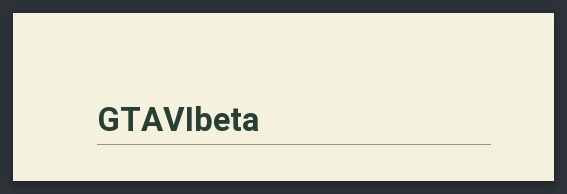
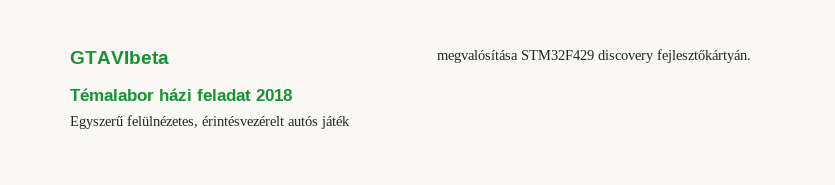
+ Témalabor házi feladat 2018
+ Egyszerű felülnézetes, érintésvezérelt autós játék megvalósítása STM32F429 discovery fejlesztőkártyán.

